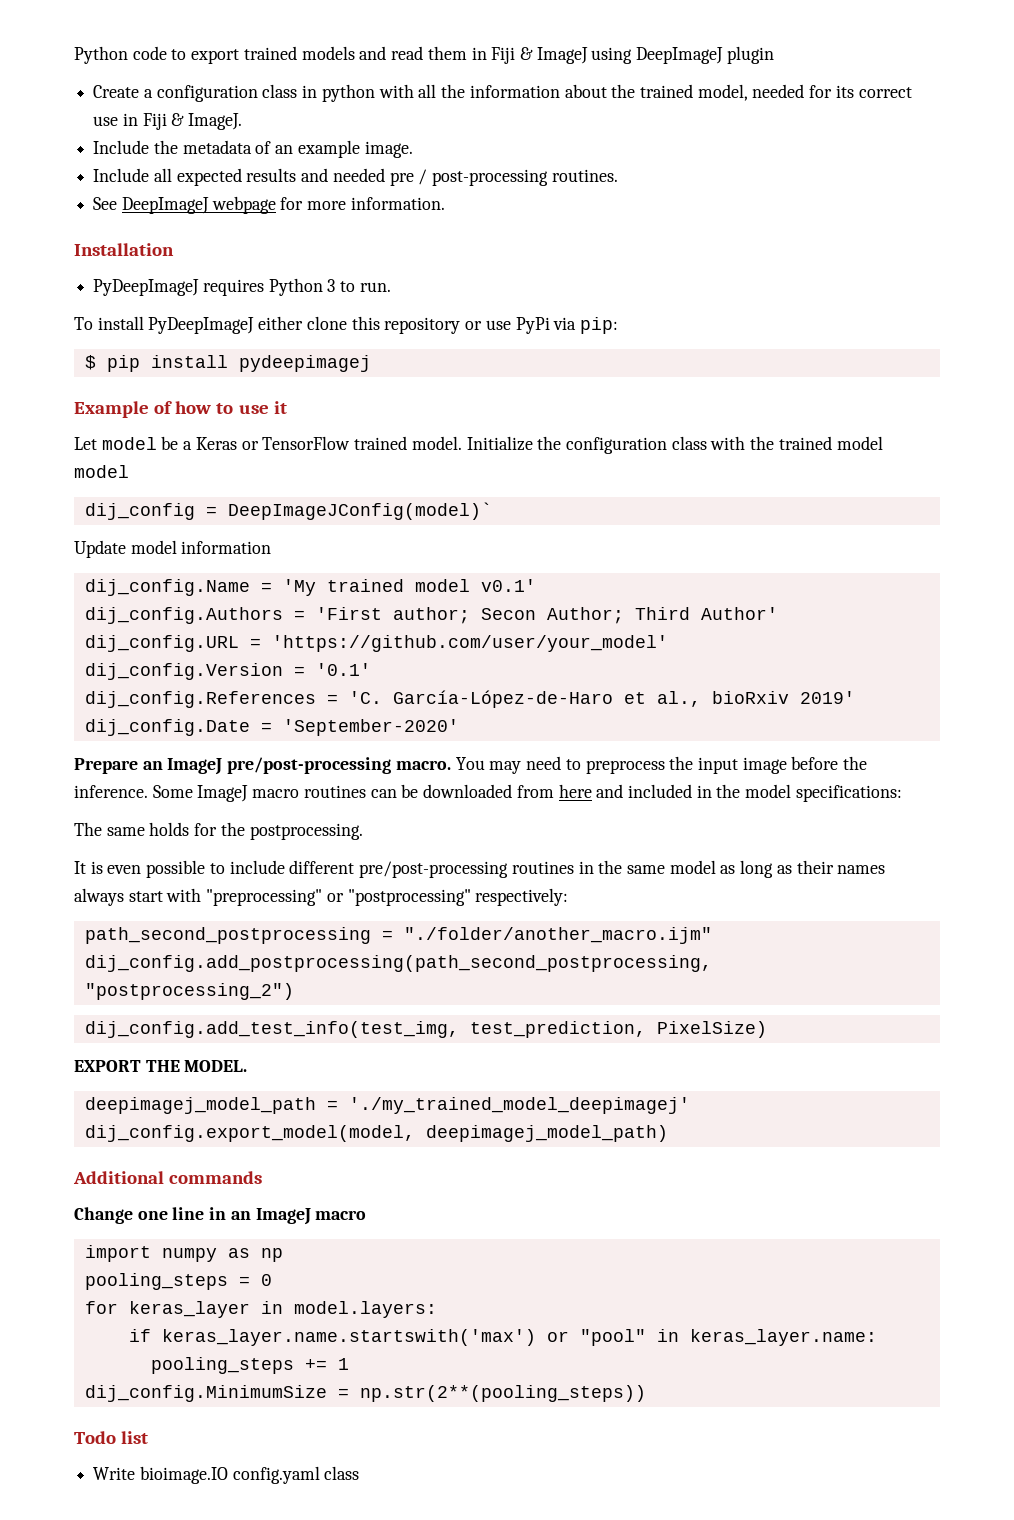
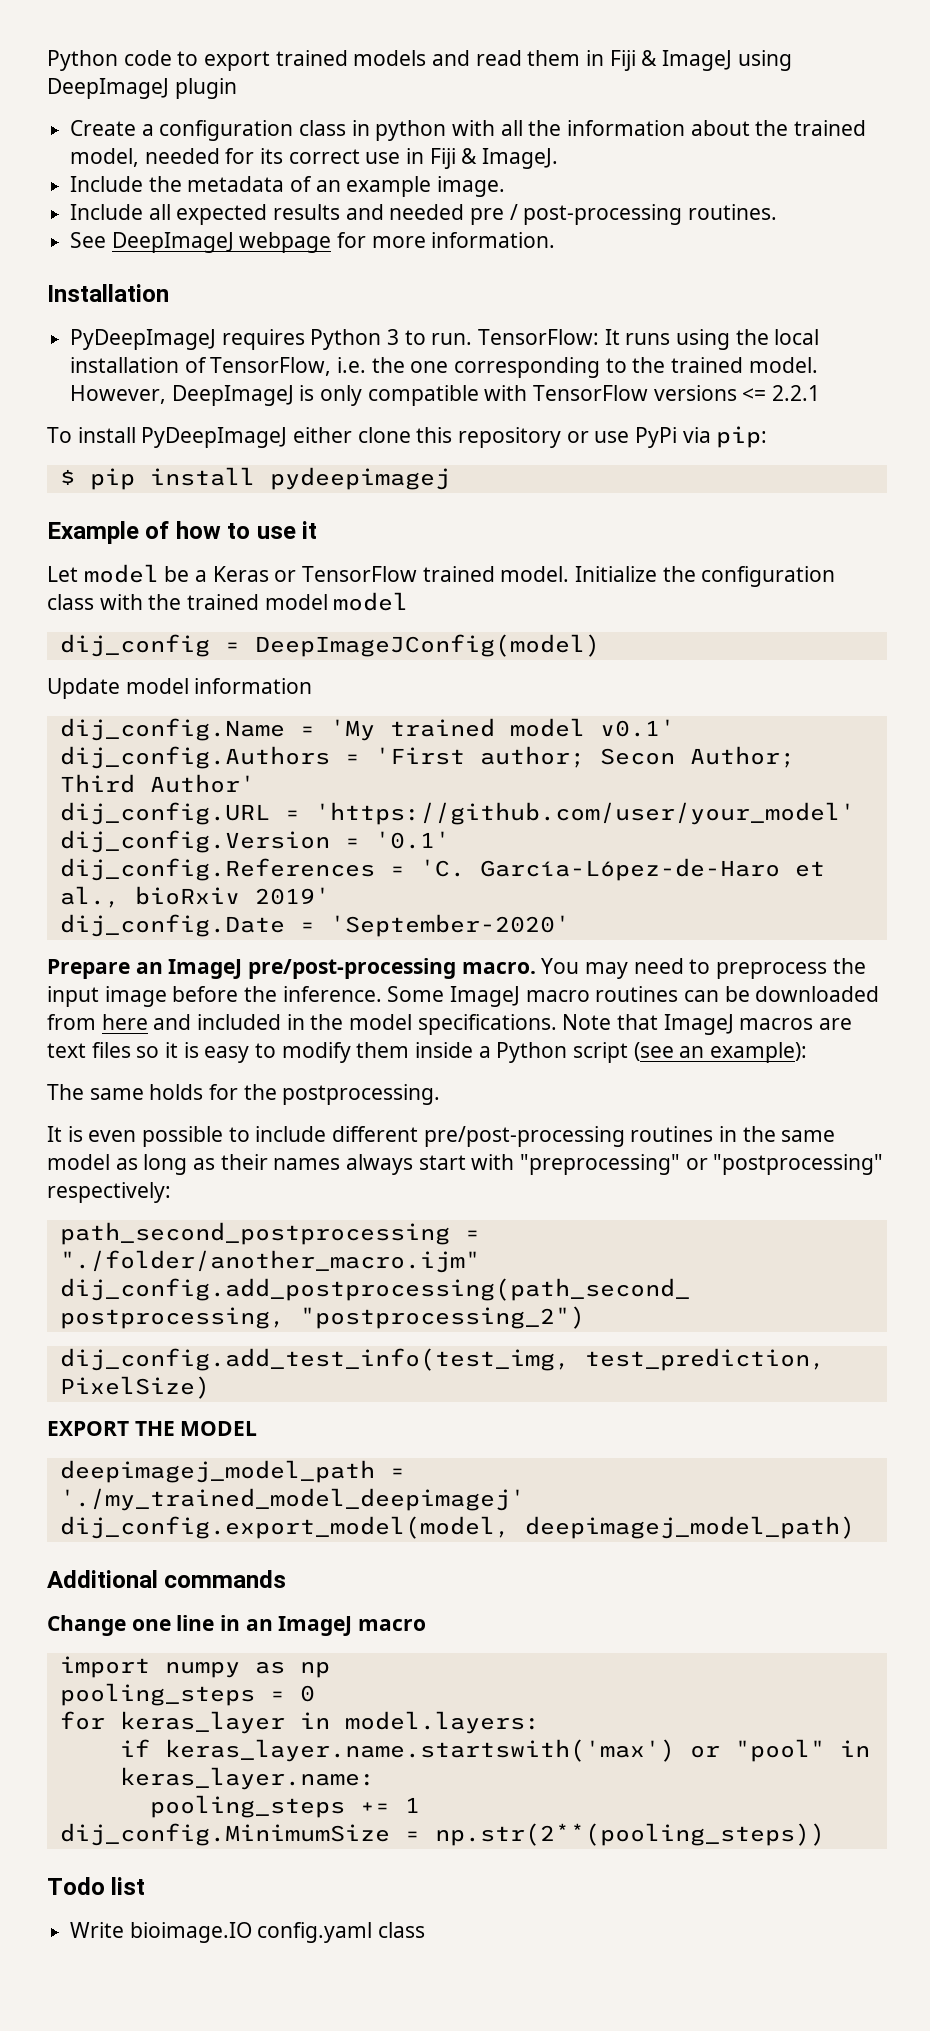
+ TensorFlow: It runs using the local installation of TensorFlow, i.e. the one corresponding to the trained model. However, DeepImageJ is only compatible with TensorFlow versions <= 2.2.1
- dij_config = DeepImageJConfig(model)`
+ dij_config = DeepImageJConfig(model)
- Some ImageJ macro routines can be downloaded from here and included in the model specifications:
+ Some ImageJ macro routines can be downloaded from here and included in the model specifications. Note that ImageJ macros are text files so it is easy to modify them inside a Python script (see an example):
- EXPORT THE MODEL.
+ EXPORT THE MODEL

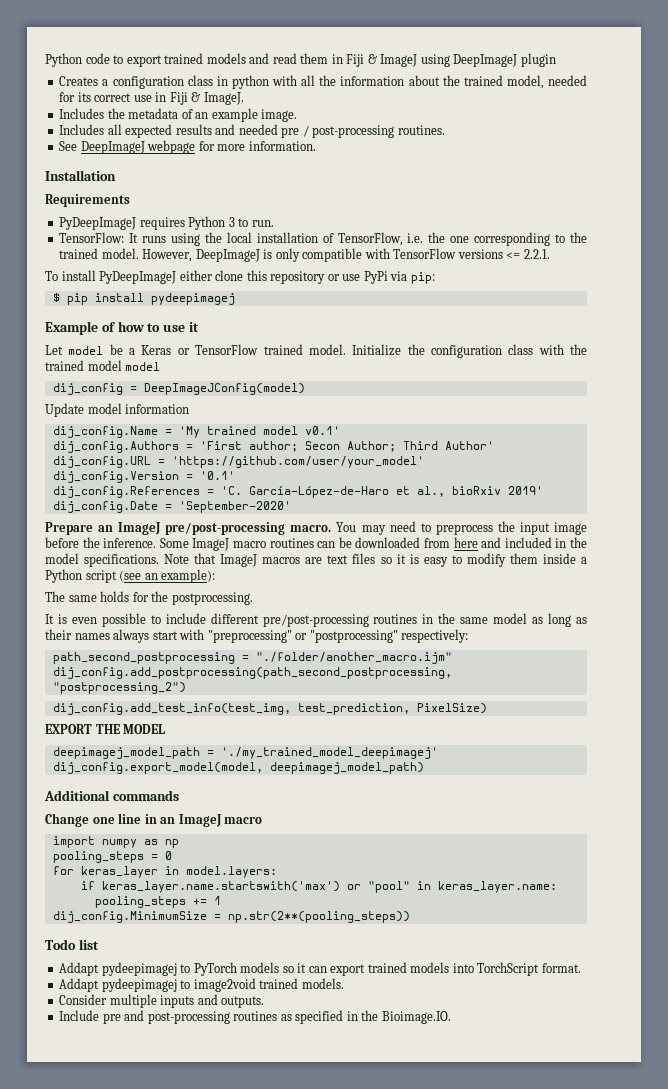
- Create a configuration class in python with all the information about the trained model, needed for its correct use in Fiji & ImageJ.
+ Creates a configuration class in python with all the information about the trained model, needed for its correct use in Fiji & ImageJ.
- Include the metadata of an example image.
+ Includes the metadata of an example image.
- Include all expected results and needed pre / post-processing routines.
+ Includes all expected results and needed pre / post-processing routines.
+ Requirements
- PyDeepImageJ requires Python 3 to run. TensorFlow: It runs using the local installation of TensorFlow, i.e. the one corresponding to the trained model.
+ PyDeepImageJ requires Python 3 to run.
+ TensorFlow: It runs using the local installation of TensorFlow, i.e. the one corresponding to the trained model.
- However, DeepImageJ is only compatible with TensorFlow versions <= 2.2.1
+ However, DeepImageJ is only compatible with TensorFlow versions <= 2.2.1.
- Write bioimage.IO config.yaml class
+ Addapt pydeepimagej to PyTorch models so it can export trained models into TorchScript format.
+ Addapt pydeepimagej to image2void trained models.
+ Consider multiple inputs and outputs.
+ Include pre and post-processing routines as specified in the Bioimage.IO.

